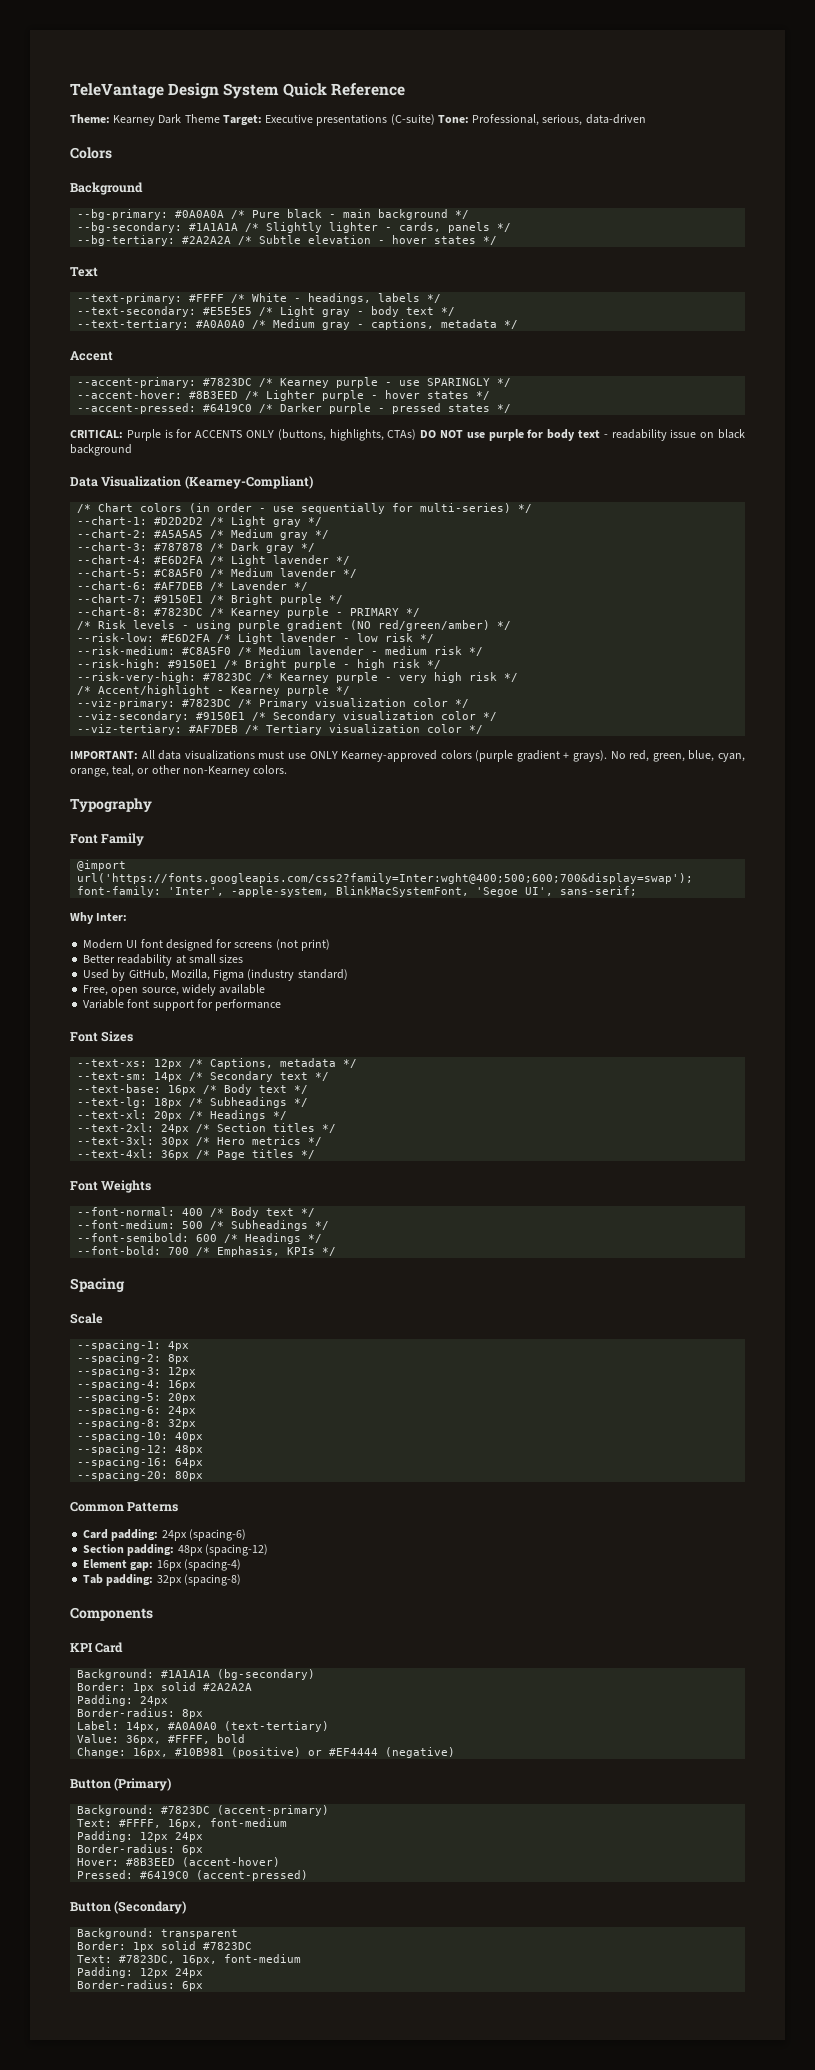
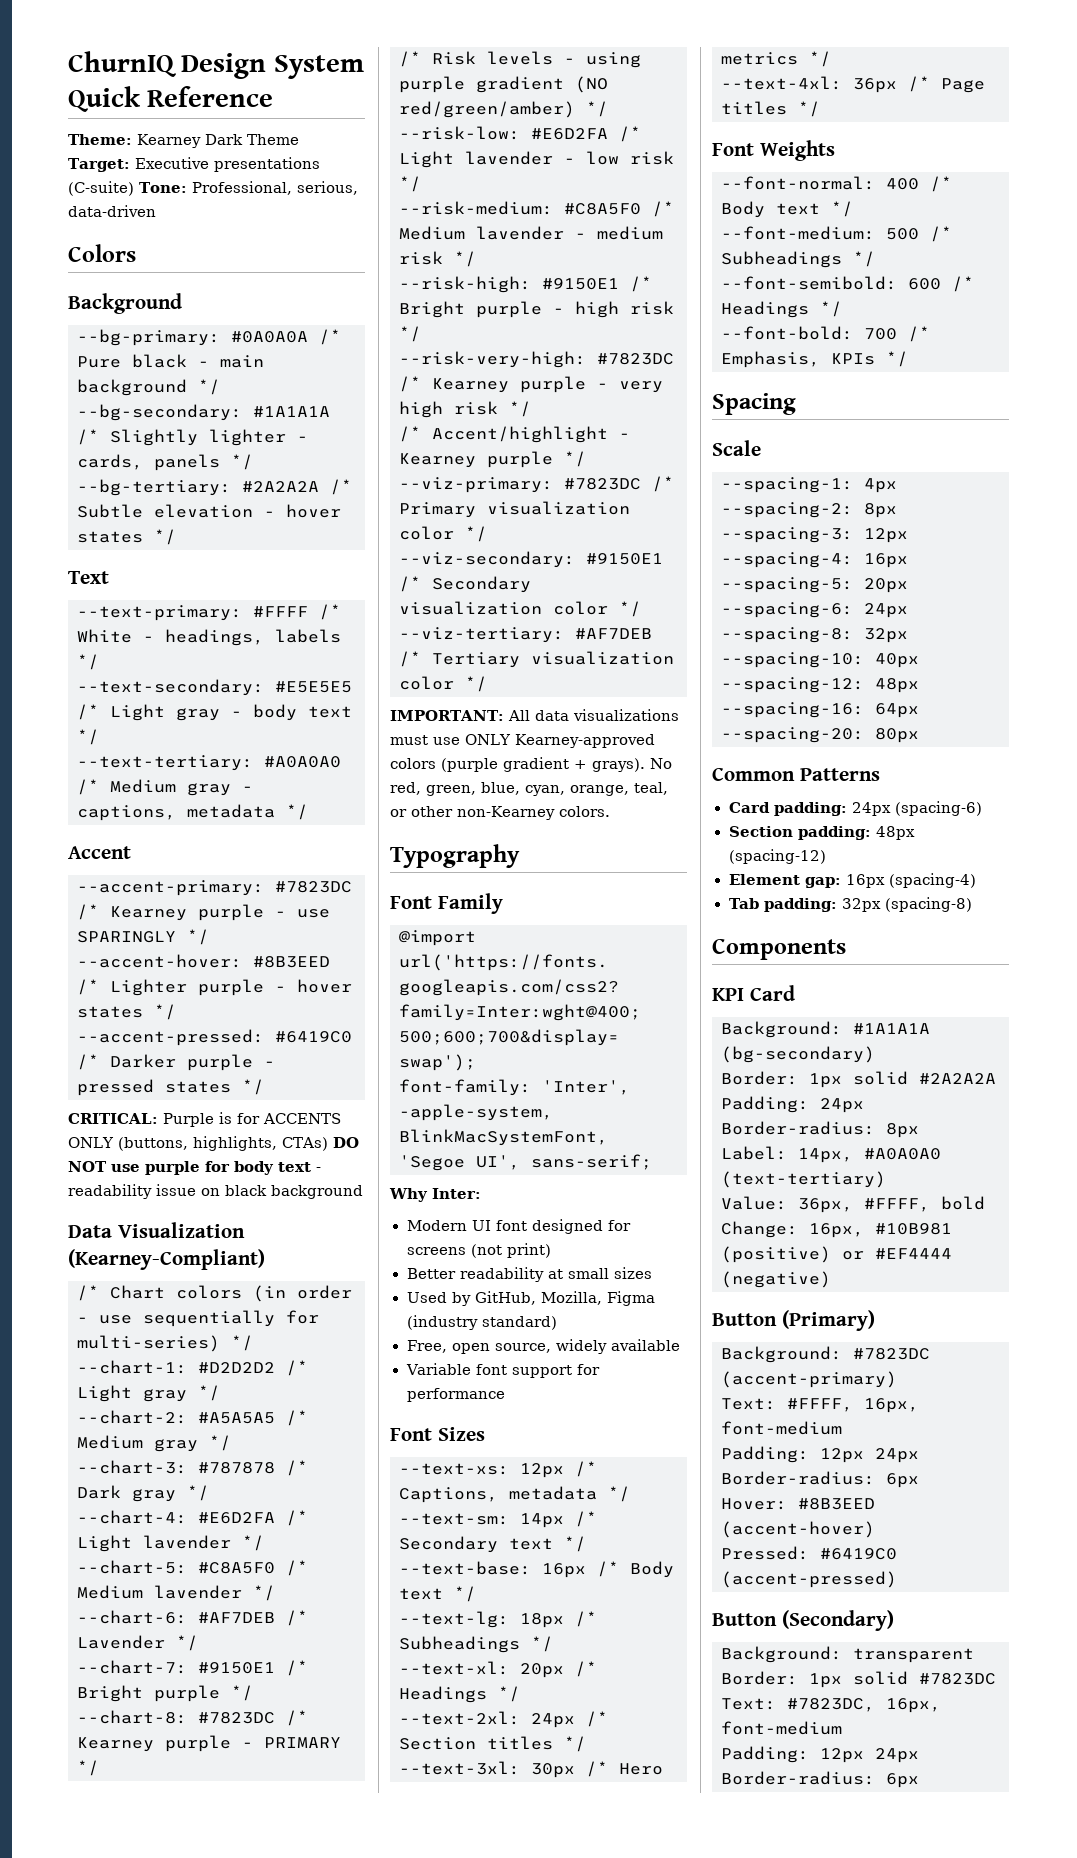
- TeleVantage Design System Quick Reference
+ ChurnIQ Design System Quick Reference

